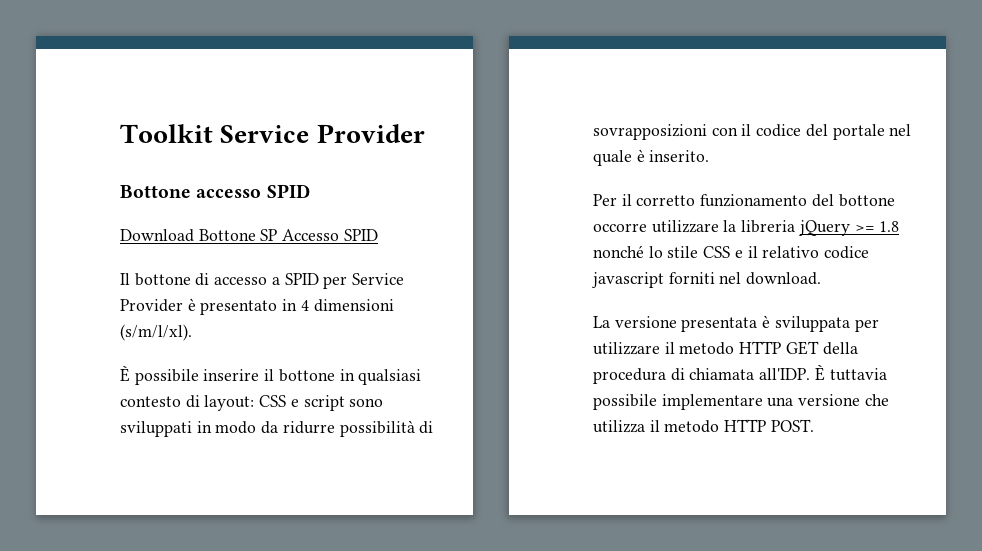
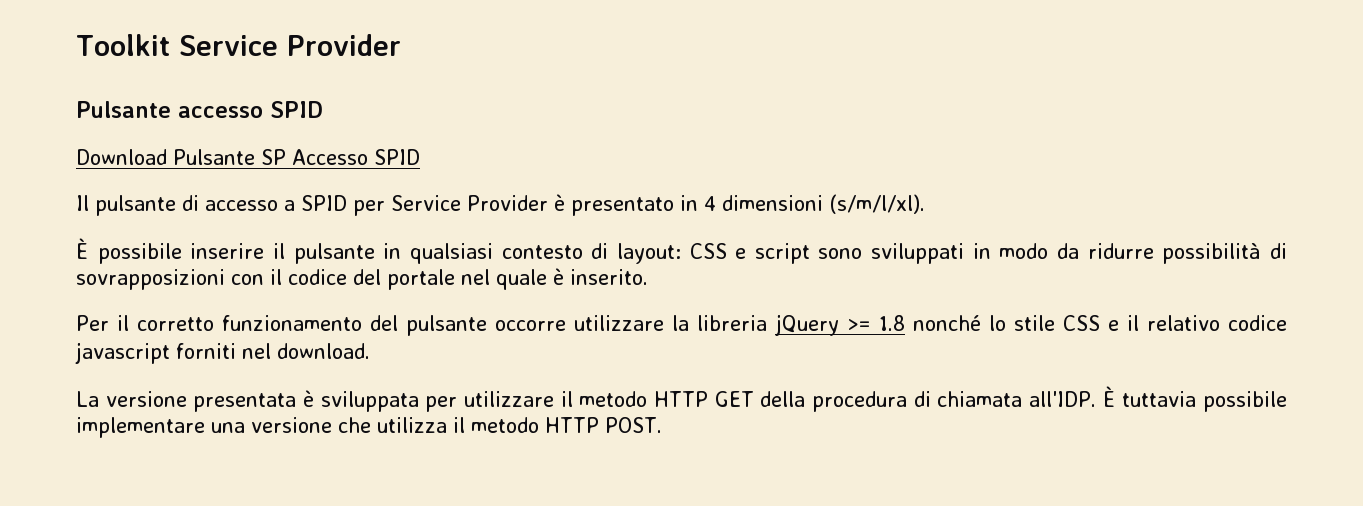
- Bottone accesso SPID
+ Pulsante accesso SPID
- Download Bottone SP Accesso SPID
+ Download Pulsante SP Accesso SPID
- Il bottone di accesso a SPID per Service Provider è presentato in 4 dimensioni (s/m/l/xl).
+ Il pulsante di accesso a SPID per Service Provider è presentato in 4 dimensioni (s/m/l/xl).
- È possibile inserire il bottone in qualsiasi contesto di layout: CSS e script sono sviluppati in modo da ridurre possibilità di sovrapposizioni con il codice del portale nel quale è inserito.
+ È possibile inserire il pulsante in qualsiasi contesto di layout: CSS e script sono sviluppati in modo da ridurre possibilità di sovrapposizioni con il codice del portale nel quale è inserito.
- Per il corretto funzionamento del bottone occorre utilizzare la libreria jQuery >= 1.8 nonché lo stile CSS e il relativo codice javascript forniti nel download.
+ Per il corretto funzionamento del pulsante occorre utilizzare la libreria jQuery >= 1.8 nonché lo stile CSS e il relativo codice javascript forniti nel download.

